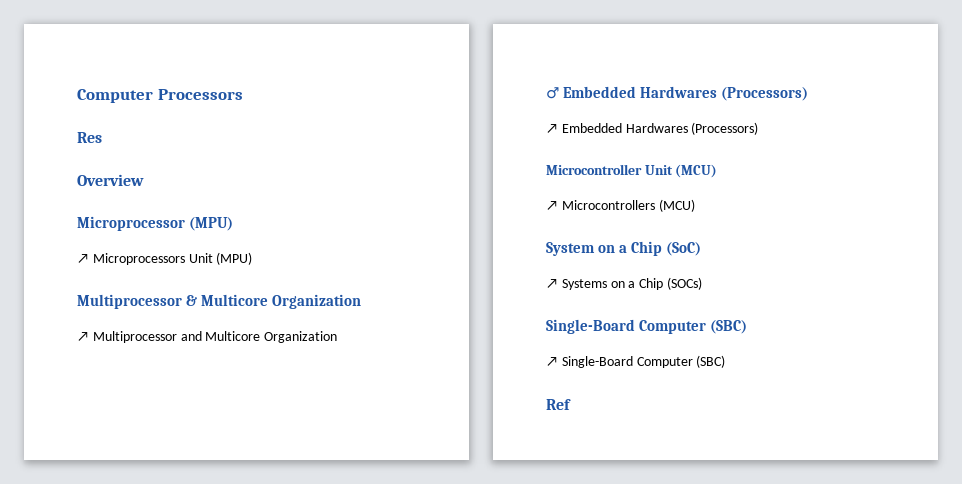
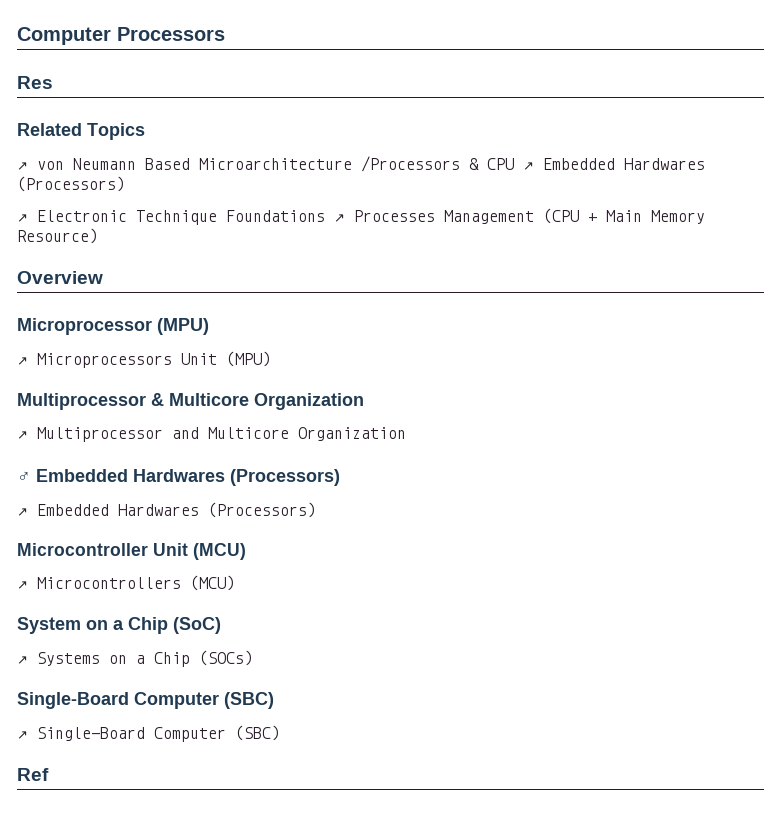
+ Related Topics
+ ↗ von Neumann Based Microarchitecture /Processors & CPU ↗ Embedded Hardwares (Processors)
+ ↗ Electronic Technique Foundations ↗ Processes Management (CPU + Main Memory Resource)

